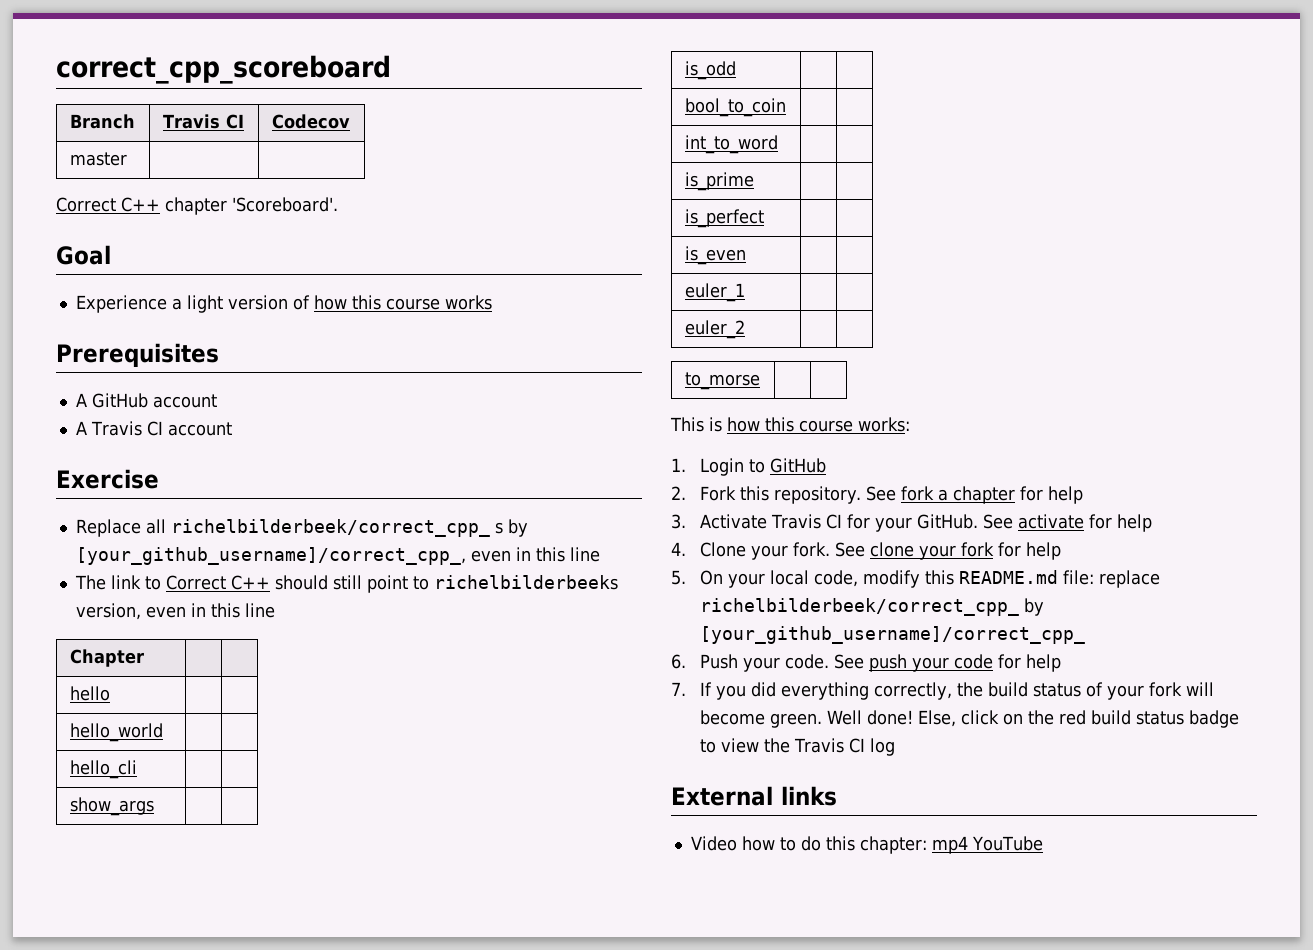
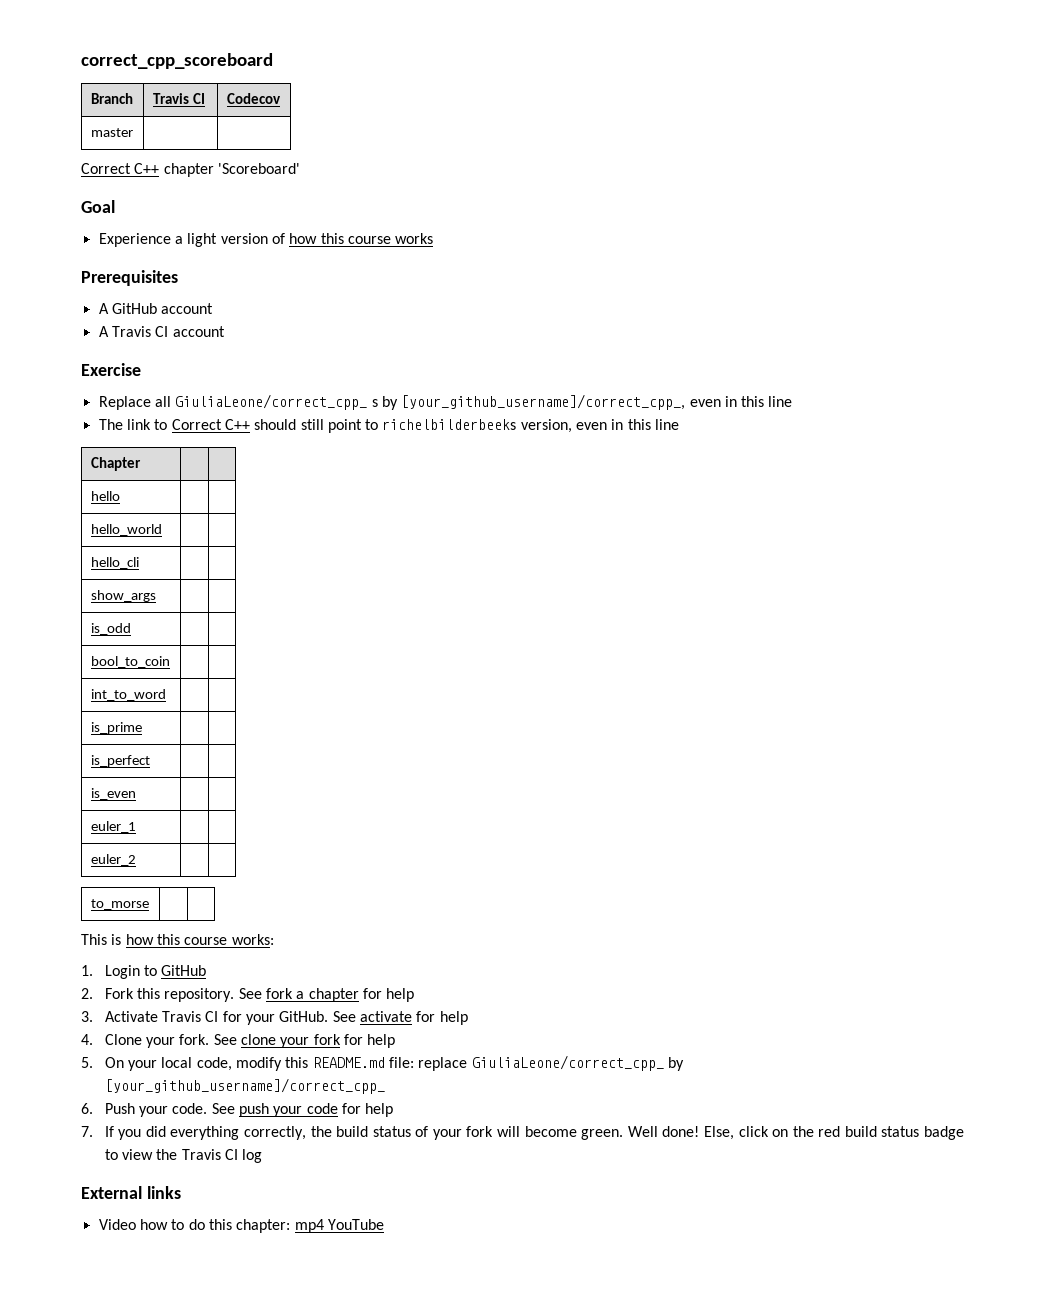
- Correct C++ chapter 'Scoreboard'.
+ Correct C++ chapter 'Scoreboard'
- Replace all richelbilderbeek/correct_cpp_ s by [your_github_username]/correct_cpp_, even in this line
+ Replace all GiuliaLeone/correct_cpp_ s by [your_github_username]/correct_cpp_, even in this line
- 5. On your local code, modify this README.md file: replace richelbilderbeek/correct_cpp_ by [your_github_username]/correct_cpp_
+ 5. On your local code, modify this README.md file: replace GiuliaLeone/correct_cpp_ by [your_github_username]/correct_cpp_

